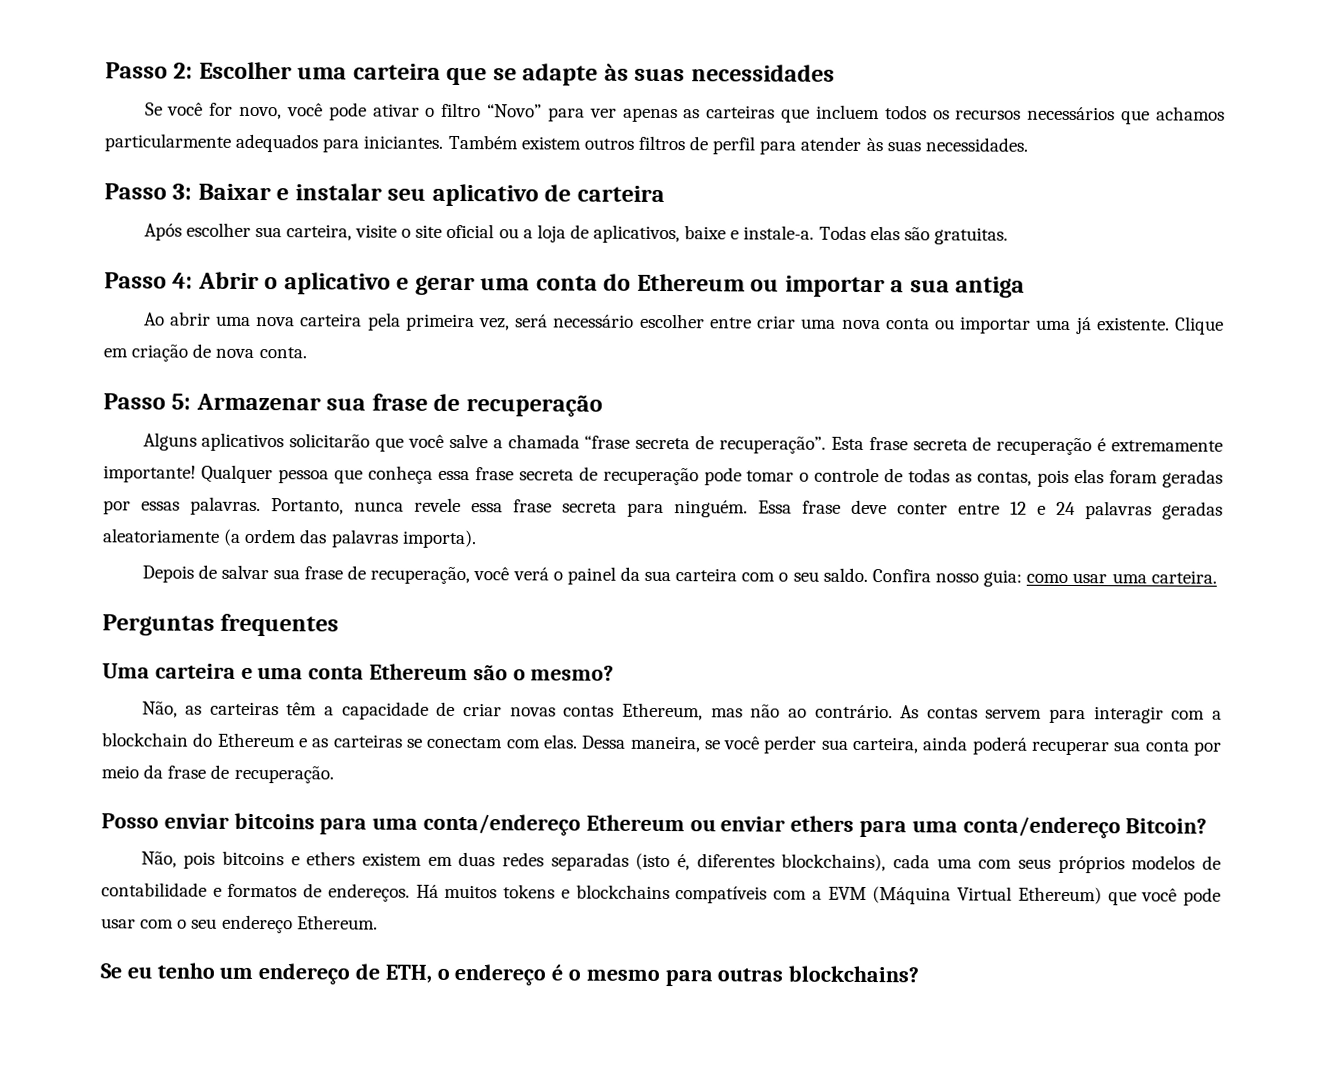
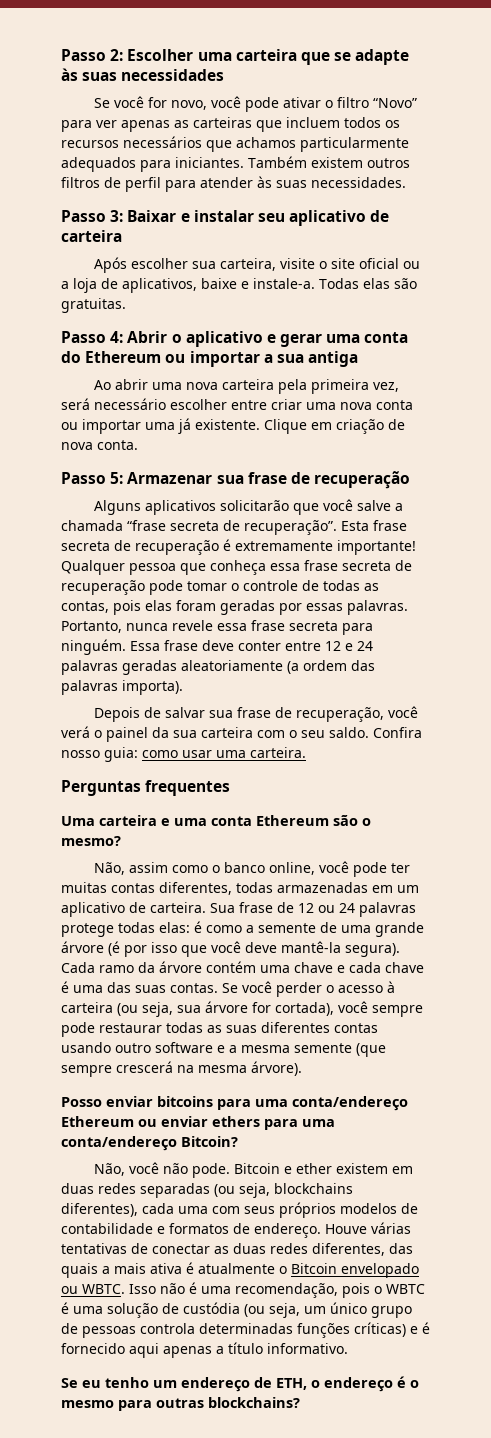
- Não, as carteiras têm a capacidade de criar novas contas Ethereum, mas não ao contrário. As contas servem para interagir com a blockchain do Ethereum e as carteiras se conectam com elas. Dessa maneira, se você perder sua carteira, ainda poderá recuperar sua conta por meio da frase de recuperação.
+ Não, assim como o banco online, você pode ter muitas contas diferentes, todas armazenadas em um aplicativo de carteira. Sua frase de 12 ou 24 palavras protege todas elas: é como a semente de uma grande árvore (é por isso que você deve mantê-la segura). Cada ramo da árvore contém uma chave e cada chave é uma das suas contas. Se você perder o acesso à carteira (ou seja, sua árvore for cortada), você sempre pode restaurar todas as suas diferentes contas usando outro software e a mesma semente (que sempre crescerá na mesma árvore).
- Não, pois bitcoins e ethers existem em duas redes separadas (isto é, diferentes blockchains), cada uma com seus próprios modelos de contabilidade e formatos de endereços. Há muitos tokens e blockchains compatíveis com a EVM (Máquina Virtual Ethereum) que você pode usar com o seu endereço Ethereum.
+ Não, você não pode. Bitcoin e ether existem em duas redes separadas (ou seja, blockchains diferentes), cada uma com seus próprios modelos de contabilidade e formatos de endereço. Houve várias tentativas de conectar as duas redes diferentes, das quais a mais ativa é atualmente o Bitcoin envelopado ou WBTC. Isso não é uma recomendação, pois o WBTC é uma solução de custódia (ou seja, um único grupo de pessoas controla determinadas funções críticas) e é fornecido aqui apenas a título informativo.

